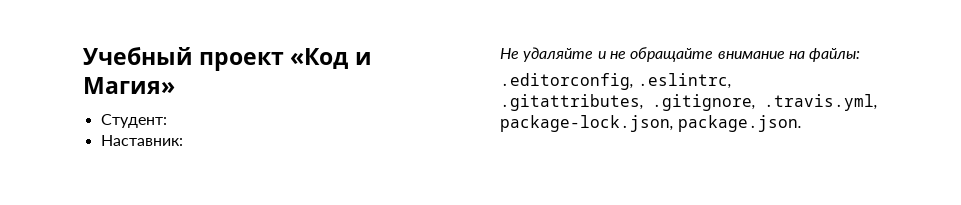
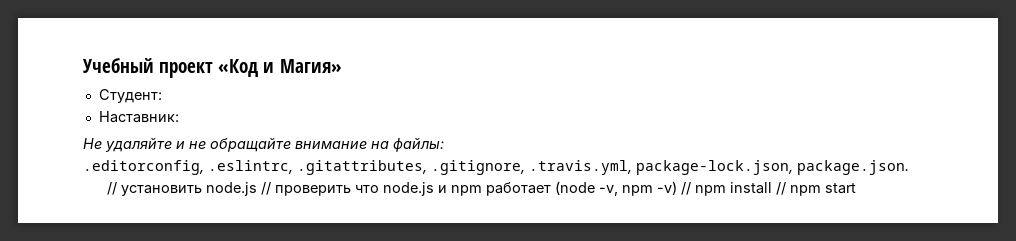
+ // установить node.js // проверить что node.js и npm работает (node -v, npm -v) // npm install // npm start

